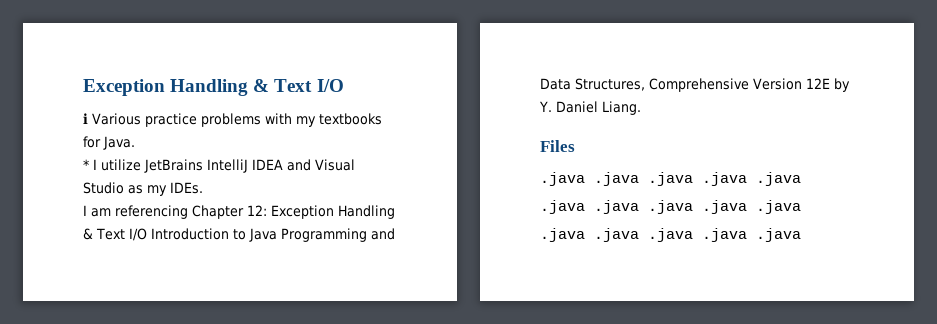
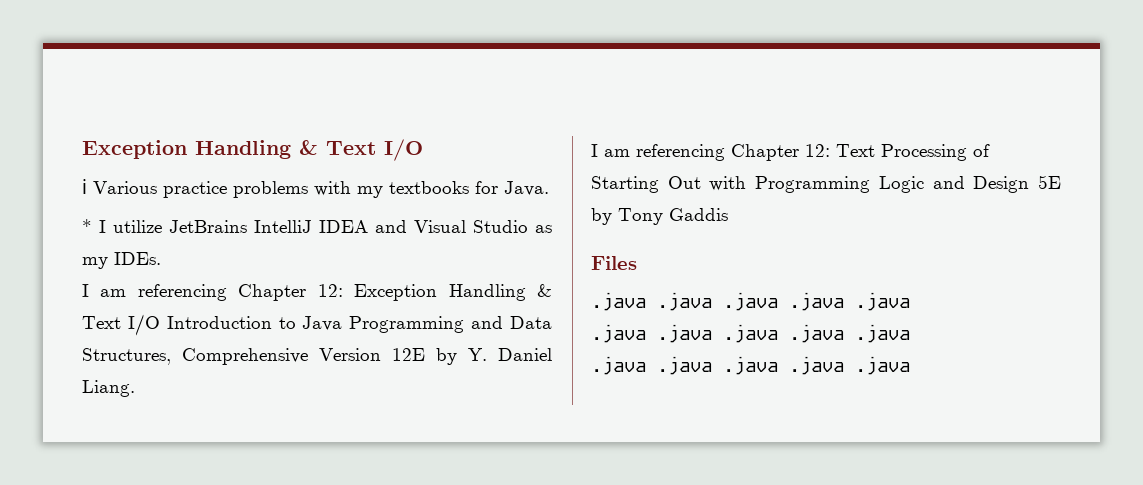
+ I am referencing Chapter 12: Text Processing of Starting Out with Programming Logic and Design 5E by Tony Gaddis

